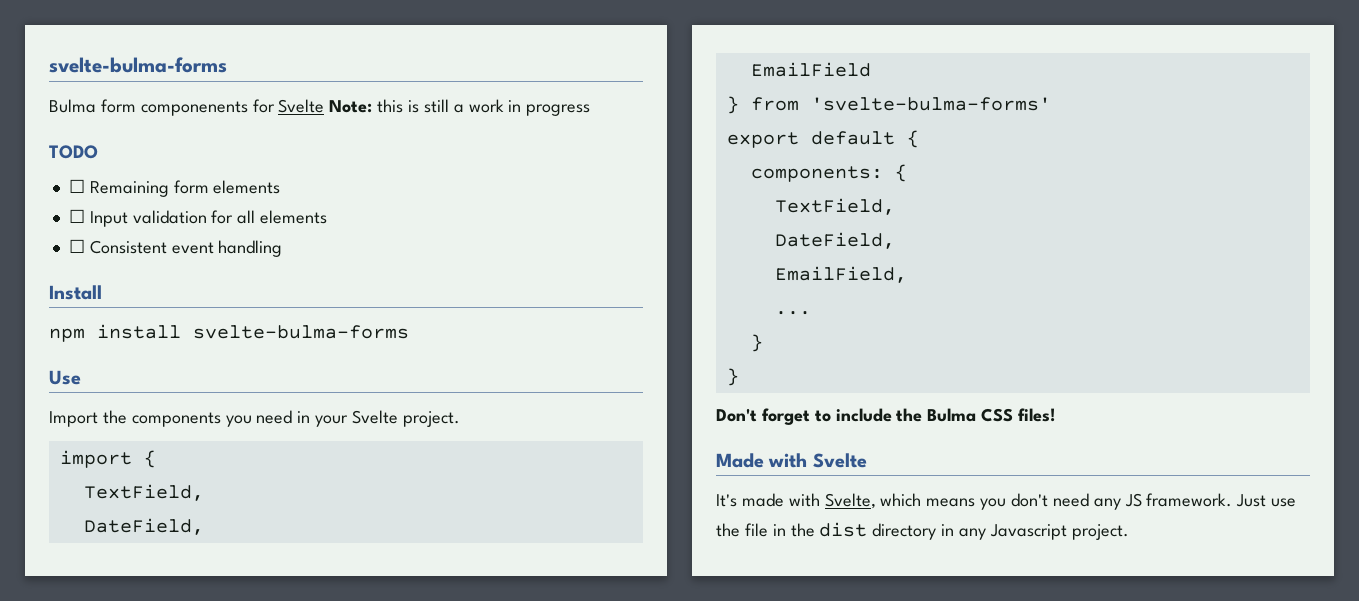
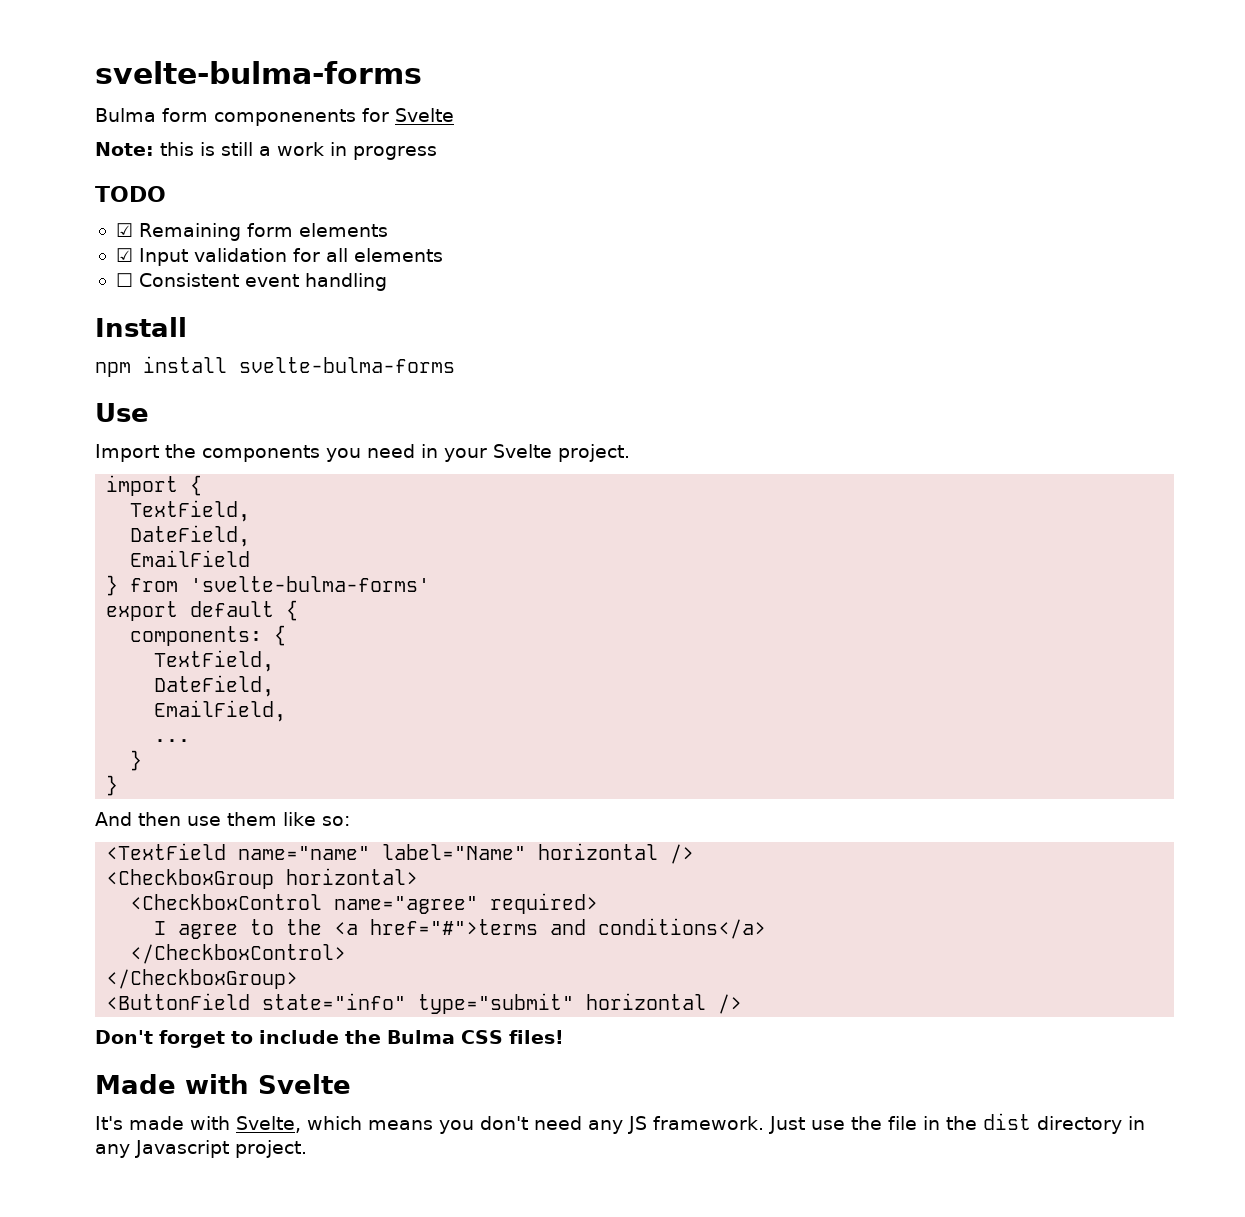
- Bulma form componenents for Svelte Note: this is still a work in progress
+ Bulma form componenents for Svelte
+ Note: this is still a work in progress
- ☐ Remaining form elements
+ ☑ Remaining form elements
- ☐ Input validation for all elements
+ ☑ Input validation for all elements
+ And then use them like so:
+ <TextField name="name" label="Name" horizontal />
+ <CheckboxGroup horizontal>
+ <CheckboxControl name="agree" required>
+ I agree to the <a href="#">terms and conditions</a>
+ </CheckboxControl>
+ </CheckboxGroup>
+ <ButtonField state="info" type="submit" horizontal />

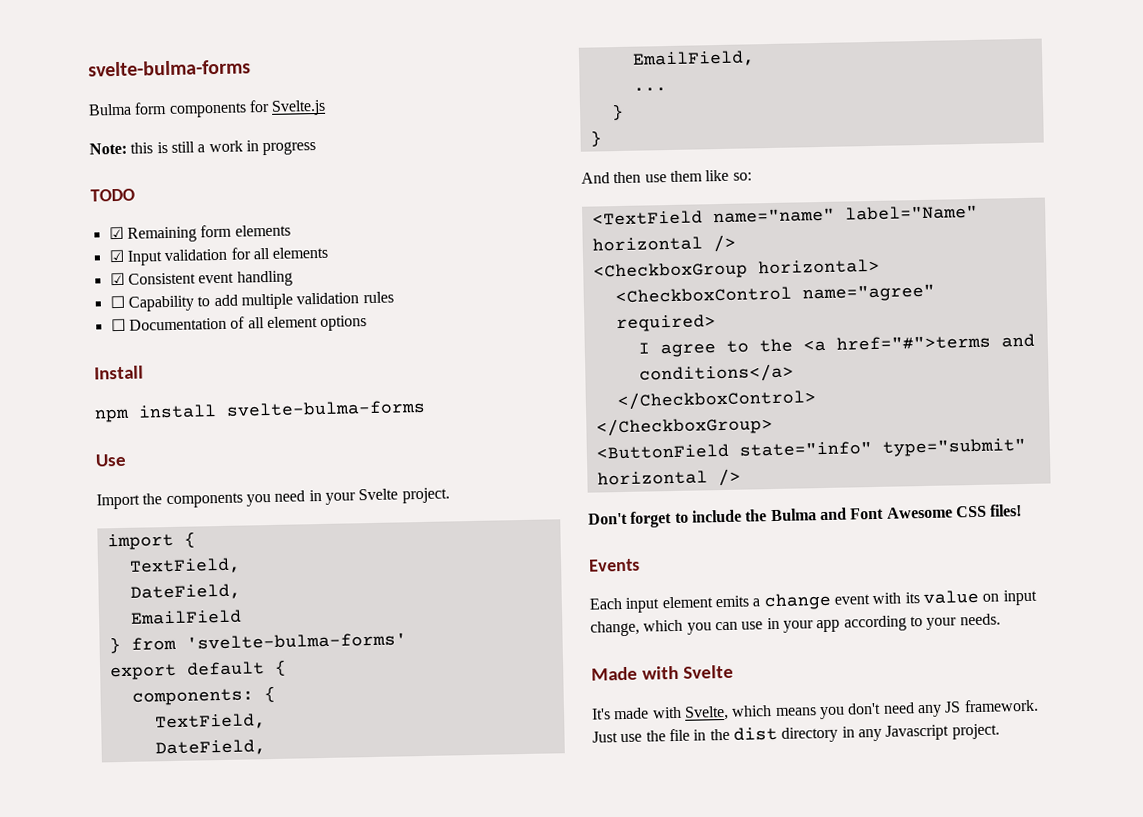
- Bulma form componenents for Svelte
+ Bulma form components for Svelte.js
- ☐ Consistent event handling
+ ☑ Consistent event handling
+ ☐ Capability to add multiple validation rules
+ ☐ Documentation of all element options
- Don't forget to include the Bulma CSS files!
+ Don't forget to include the Bulma and Font Awesome CSS files!
+ Events
+ Each input element emits a change event with its value on input change, which you can use in your app according to your needs.

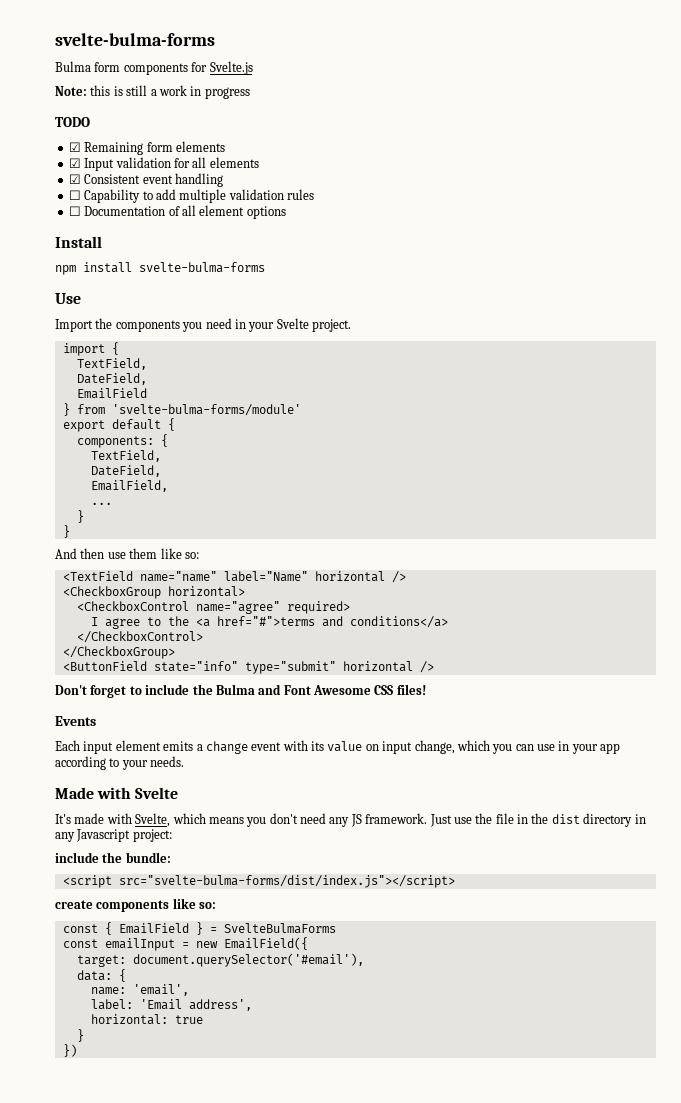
- } from 'svelte-bulma-forms'
+ } from 'svelte-bulma-forms/module'
- Just use the file in the dist directory in any Javascript project.
+ Just use the file in the dist directory in any Javascript project:
+ include the bundle:
+ <script src="svelte-bulma-forms/dist/index.js"></script>
+ create components like so:
+ const { EmailField } = SvelteBulmaForms
+ const emailInput = new EmailField({
+ target: document.querySelector('#email'),
+ data: {
+ name: 'email',
+ label: 'Email address',
+ horizontal: true
+ }
+ })

